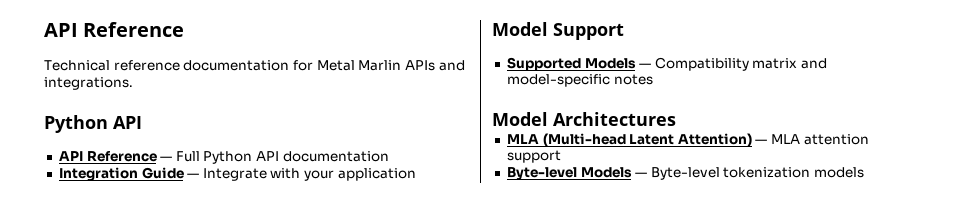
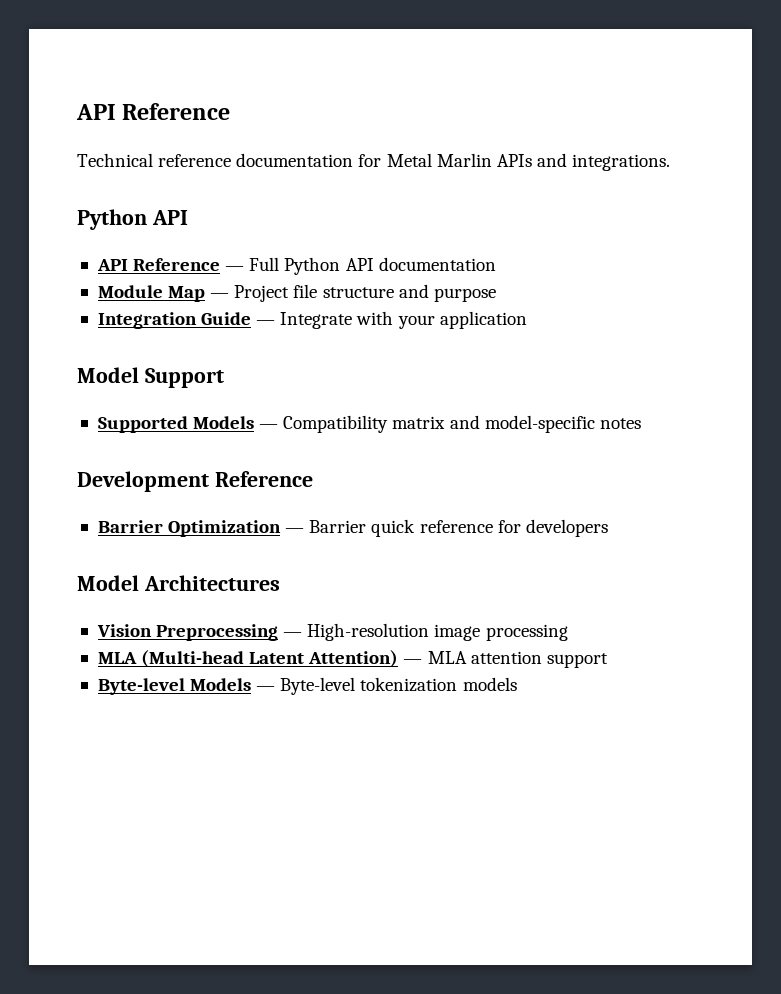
+ Module Map — Project file structure and purpose
+ Development Reference
+ Barrier Optimization — Barrier quick reference for developers
  Model Architectures
+ Vision Preprocessing — High-resolution image processing

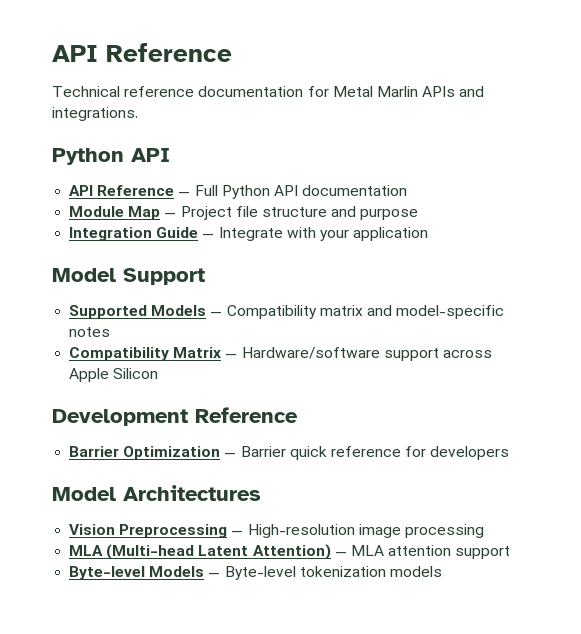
+ Compatibility Matrix — Hardware/software support across Apple Silicon

